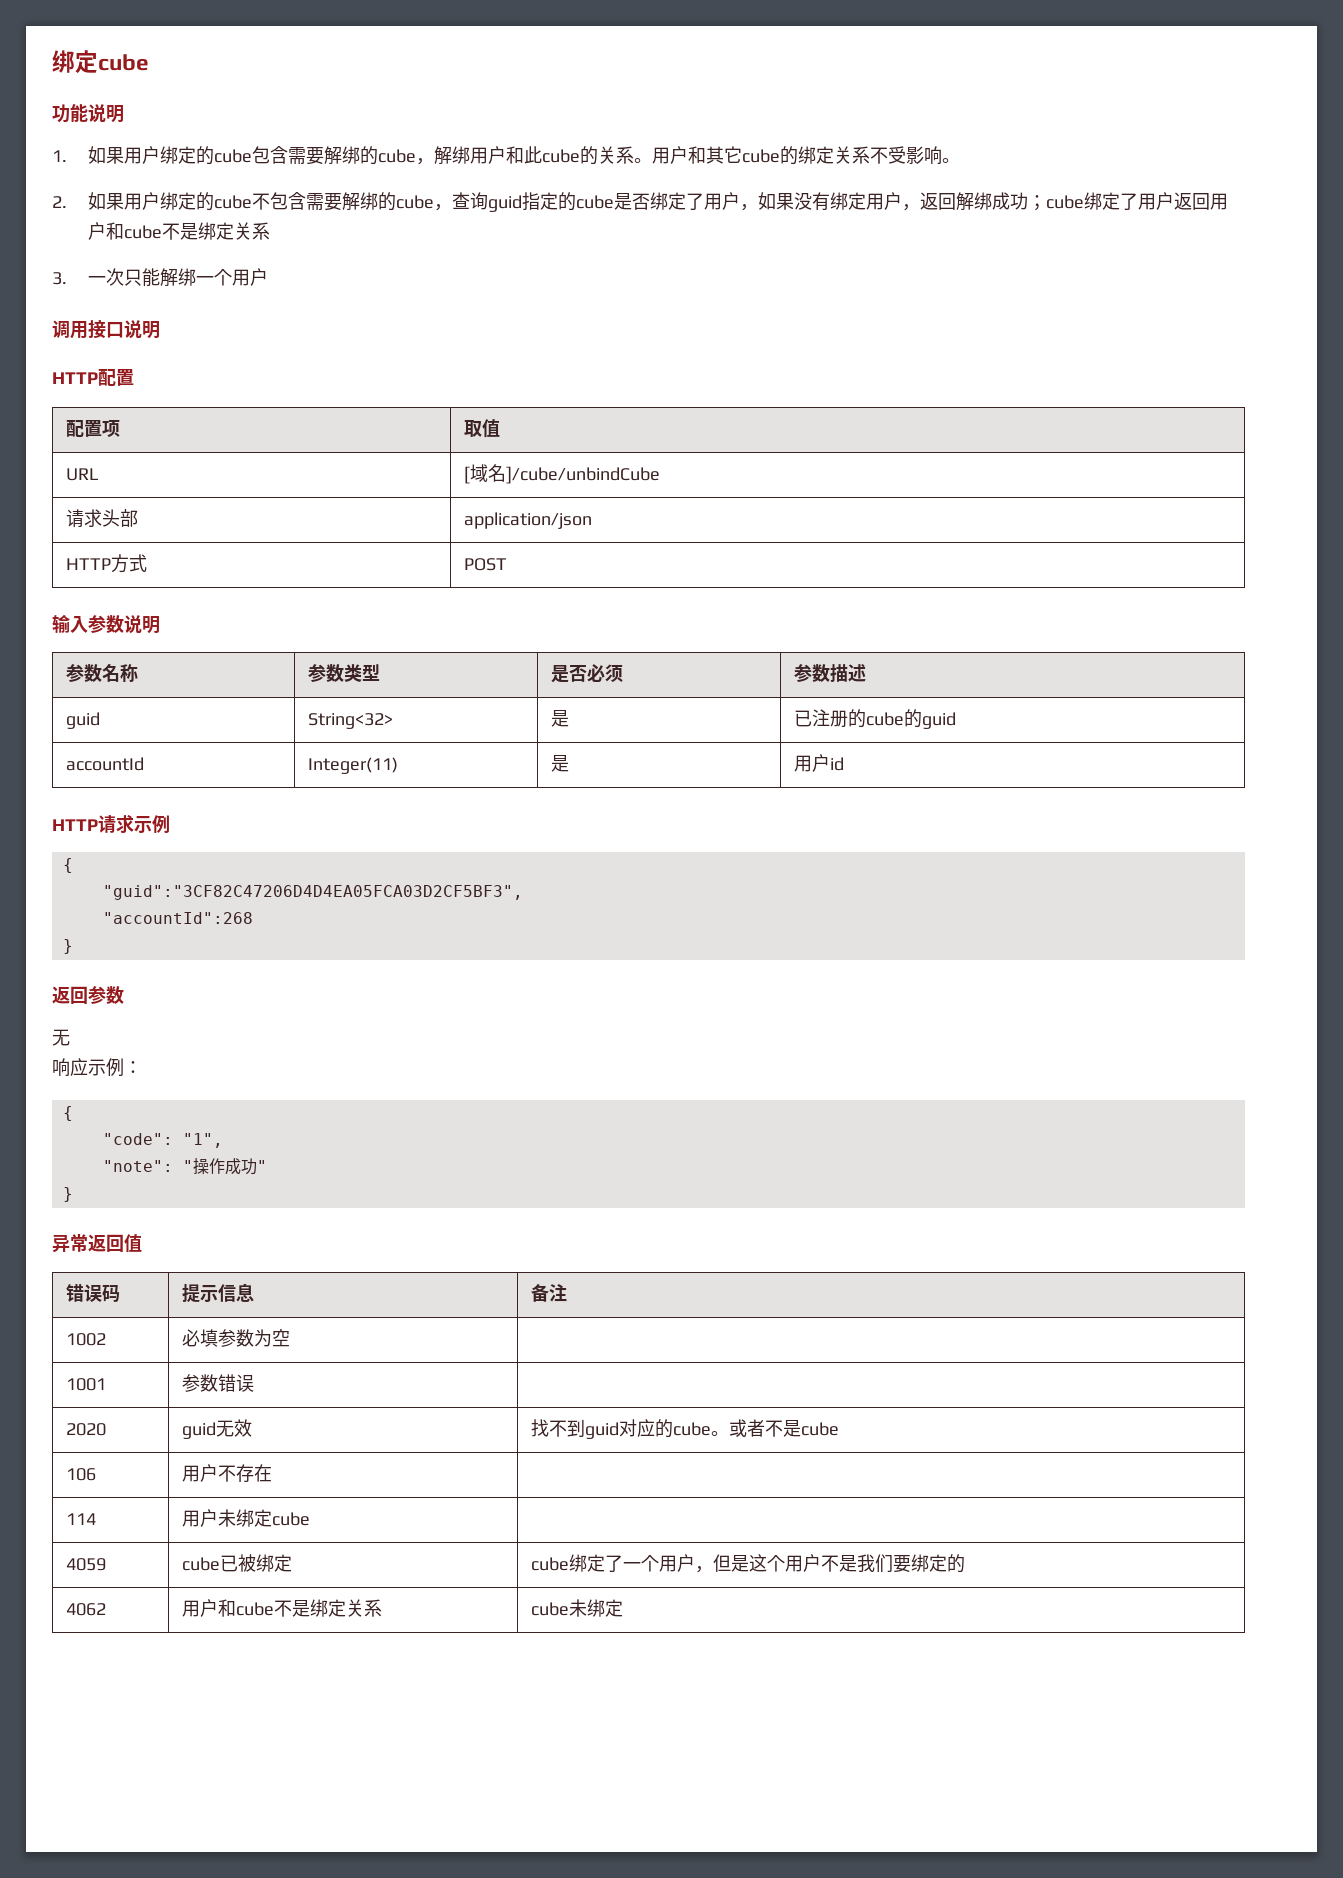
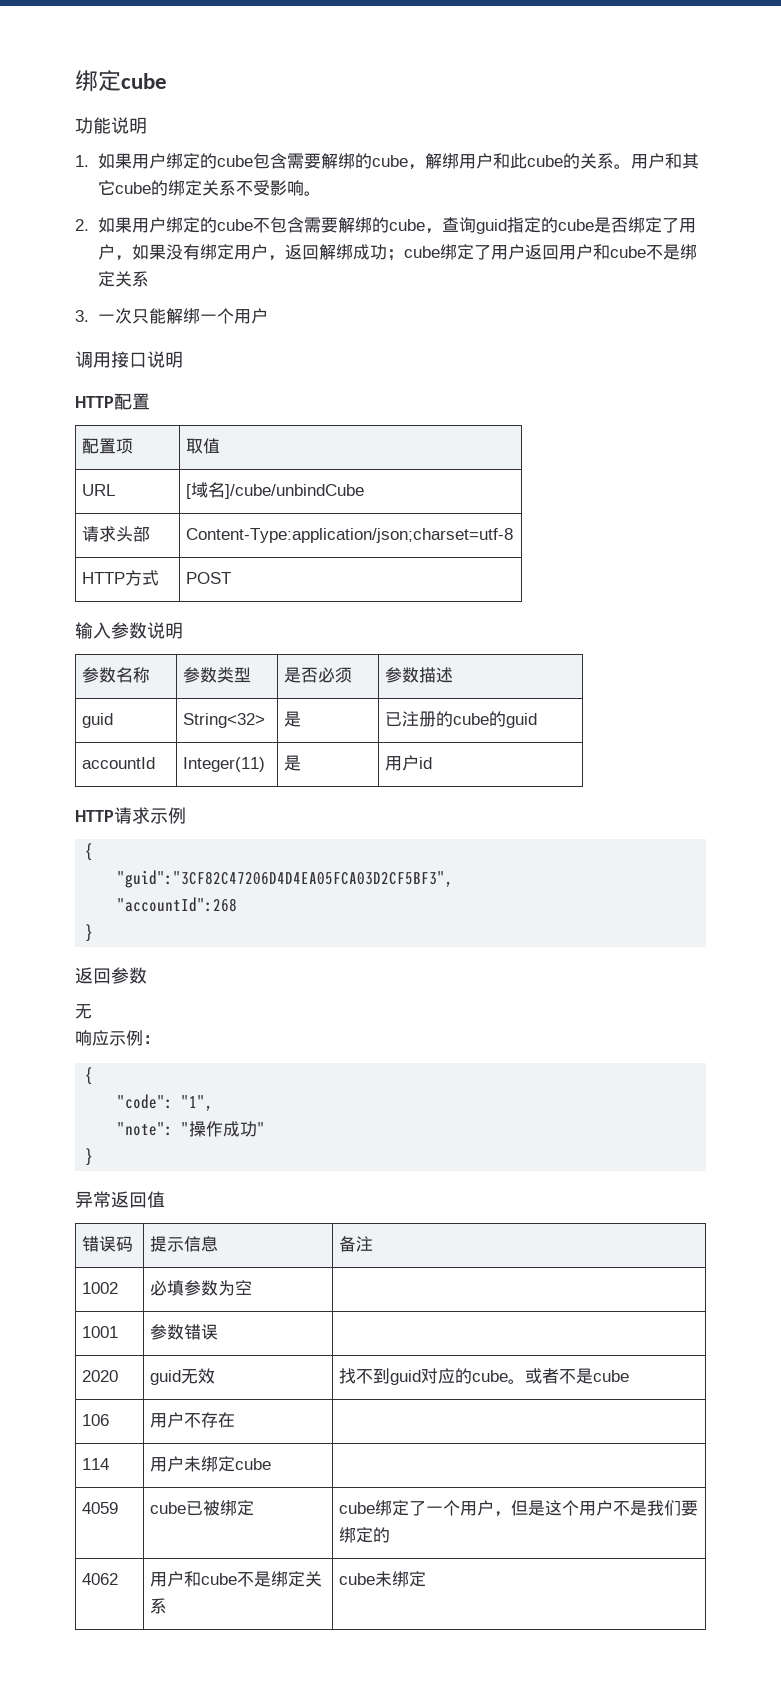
- 请求头部 | application/json
+ 请求头部 | Content-Type:application/json;charset=utf-8

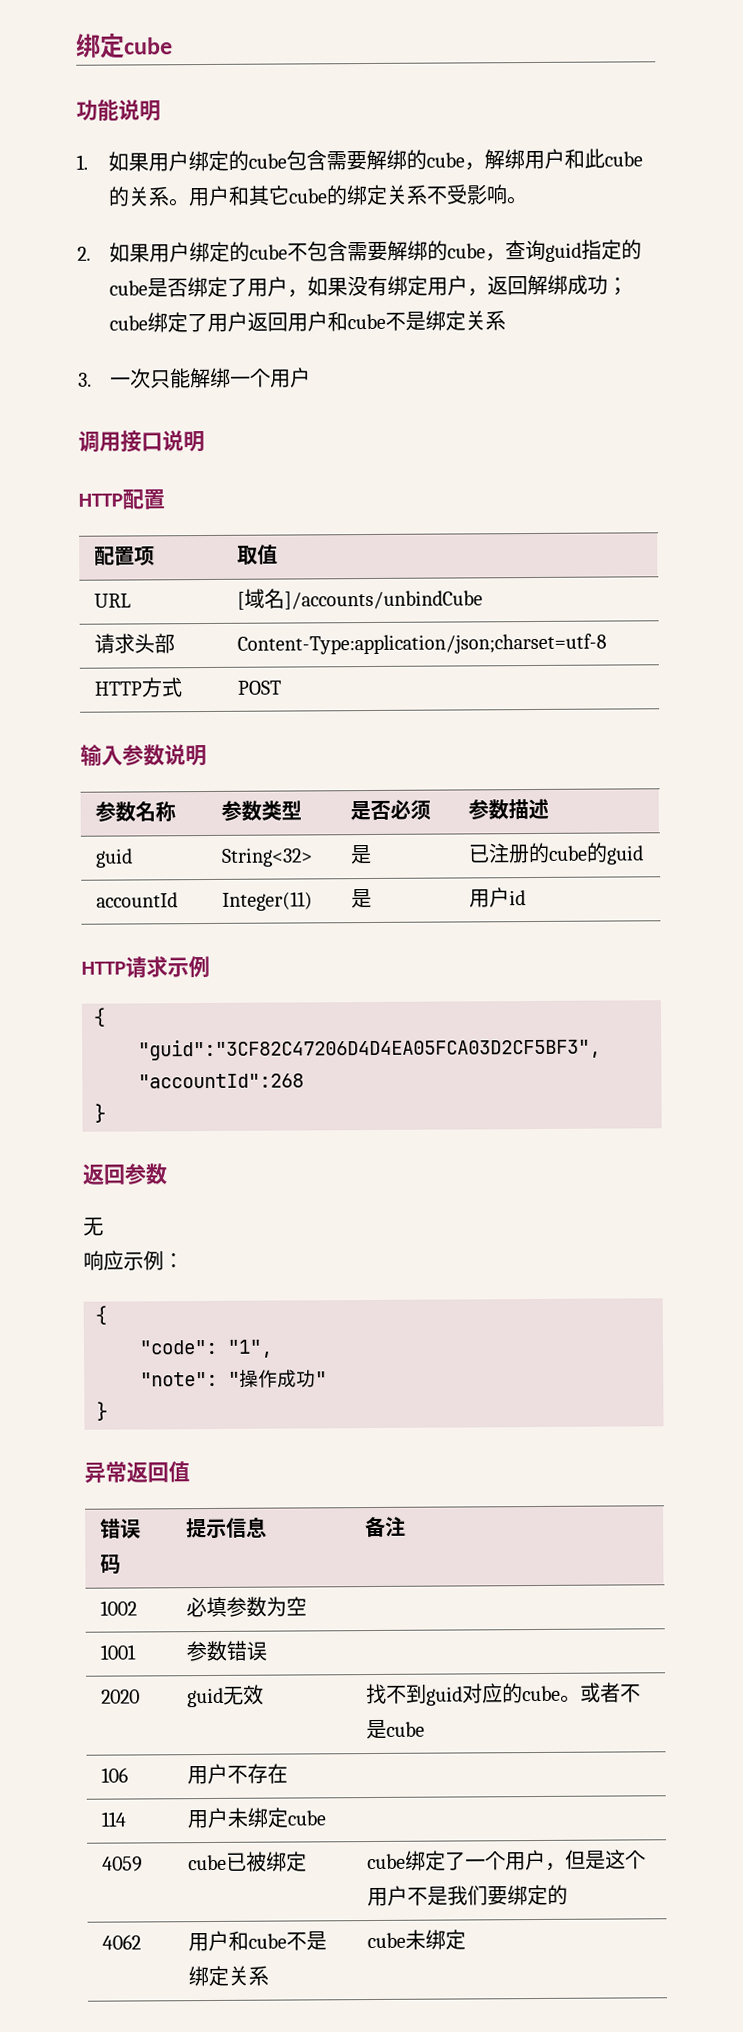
- URL | [域名]/cube/unbindCube
+ URL | [域名]/accounts/unbindCube

